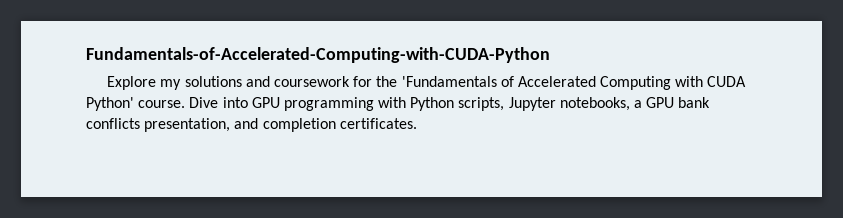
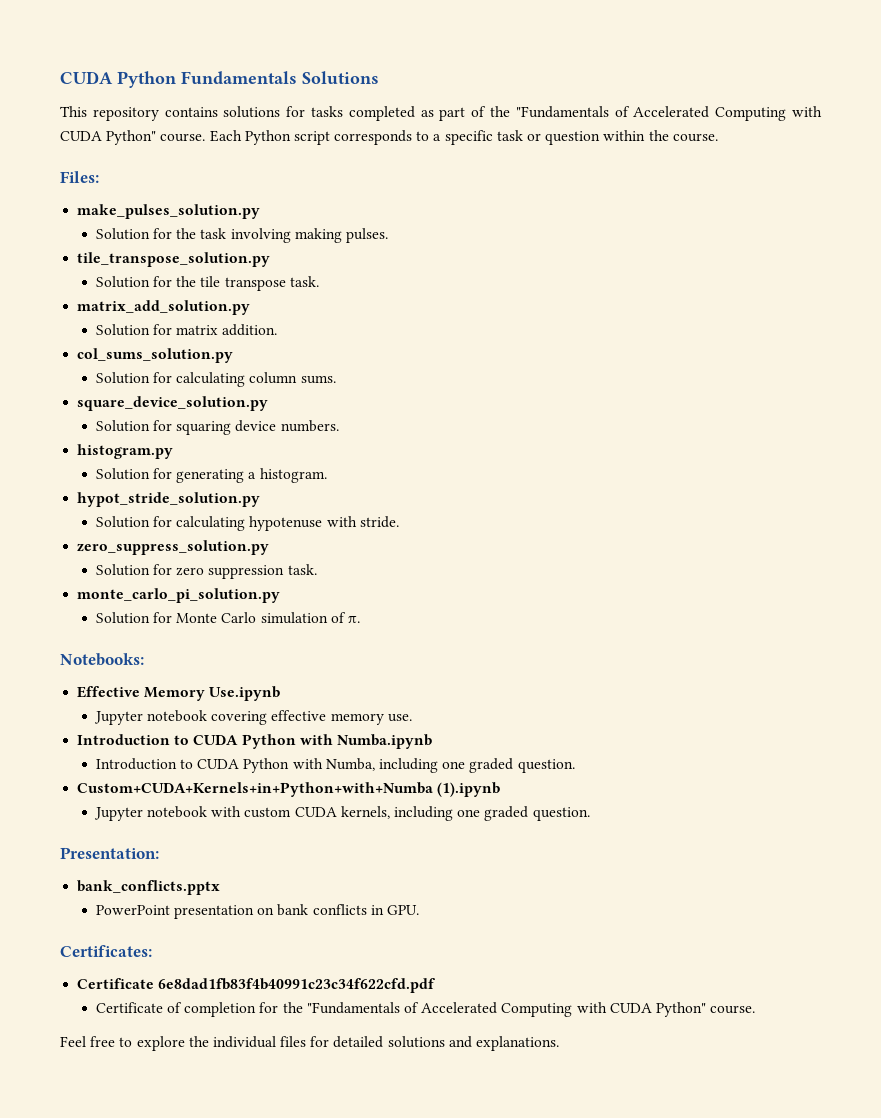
- Fundamentals-of-Accelerated-Computing-with-CUDA-Python
- Explore my solutions and coursework for the 'Fundamentals of Accelerated Computing with CUDA Python' course. Dive into GPU programming with Python scripts, Jupyter notebooks, a GPU bank conflicts presentation, and completion certificates.
+ CUDA Python Fundamentals Solutions
+ This repository contains solutions for tasks completed as part of the "Fundamentals of Accelerated Computing with CUDA Python" course. Each Python script corresponds to a specific task or question within the course.
+ Files:
+ make_pulses_solution.py
+ Solution for the task involving making pulses.
+ tile_transpose_solution.py
+ Solution for the tile transpose task.
+ matrix_add_solution.py
+ Solution for matrix addition.
+ col_sums_solution.py
+ Solution for calculating column sums.
+ square_device_solution.py
+ Solution for squaring device numbers.
+ histogram.py
+ Solution for generating a histogram.
+ hypot_stride_solution.py
+ Solution for calculating hypotenuse with stride.
+ zero_suppress_solution.py
+ Solution for zero suppression task.
+ monte_carlo_pi_solution.py
+ Solution for Monte Carlo simulation of π.
+ Notebooks:
+ Effective Memory Use.ipynb
+ Jupyter notebook covering effective memory use.
+ Introduction to CUDA Python with Numba.ipynb
+ Introduction to CUDA Python with Numba, including one graded question.
+ Custom+CUDA+Kernels+in+Python+with+Numba (1).ipynb
+ Jupyter notebook with custom CUDA kernels, including one graded question.
+ Presentation:
+ bank_conflicts.pptx
+ PowerPoint presentation on bank conflicts in GPU.
+ Certificates:
+ Certificate 6e8dad1fb83f4b40991c23c34f622cfd.pdf
+ Certificate of completion for the "Fundamentals of Accelerated Computing with CUDA Python" course.
+ Feel free to explore the individual files for detailed solutions and explanations.

